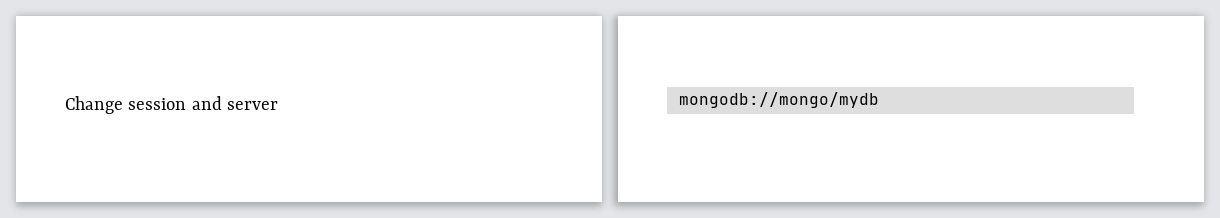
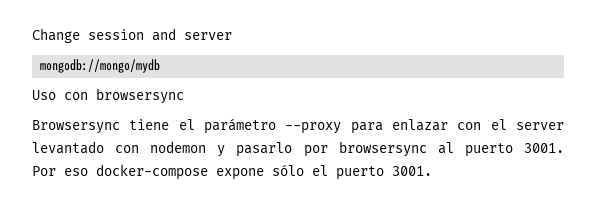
+ Uso con browsersync
+ Browsersync tiene el parámetro --proxy para enlazar con el server levantado con nodemon y pasarlo por browsersync al puerto 3001. Por eso docker-compose expone sólo el puerto 3001.

